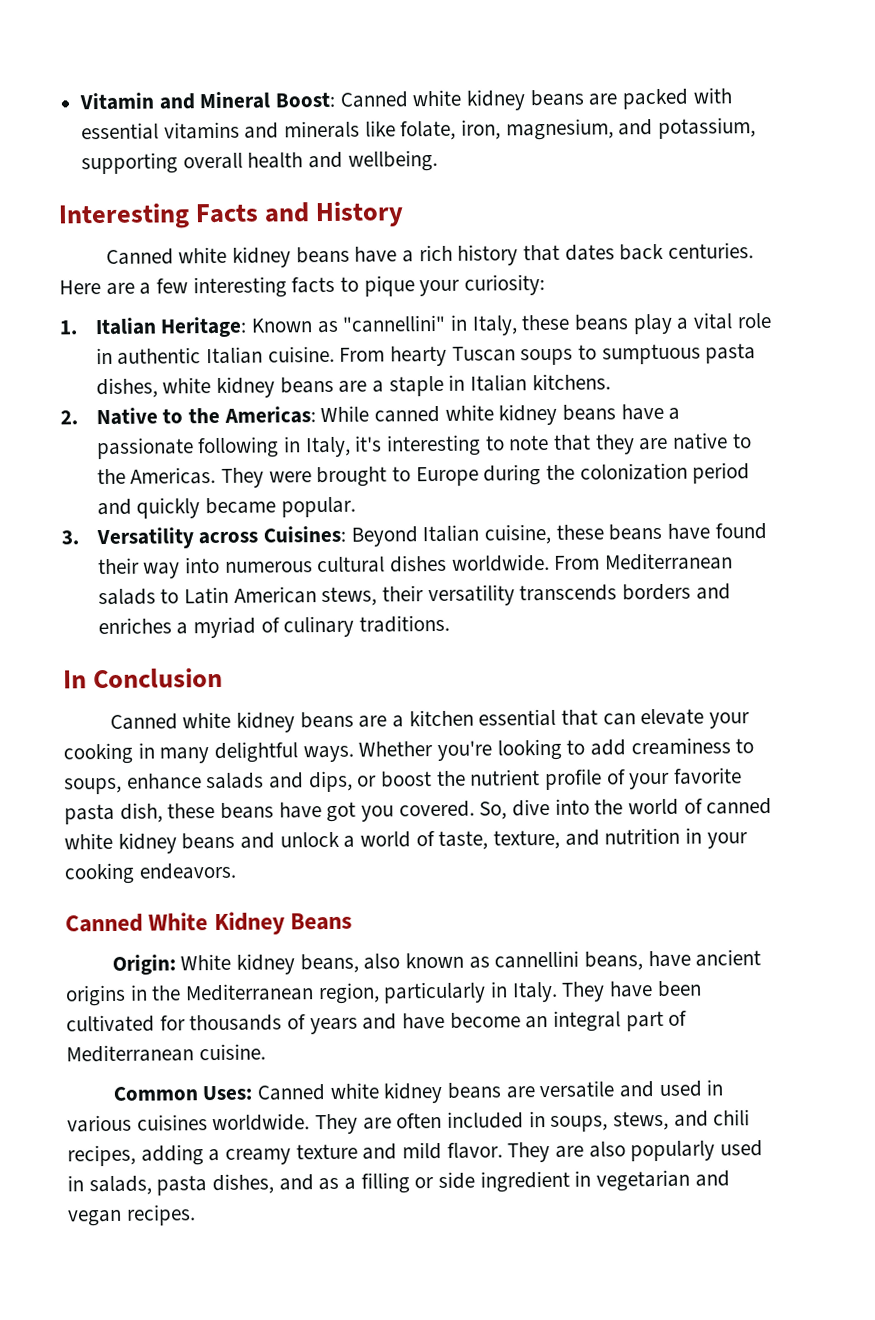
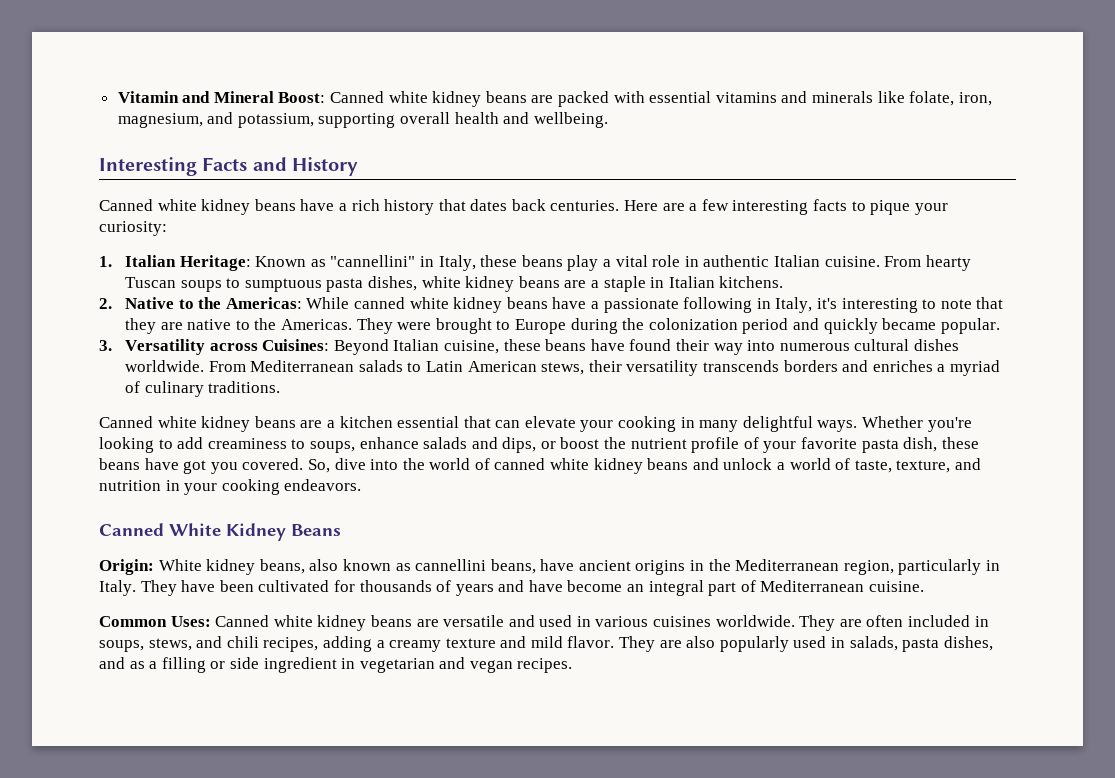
- In Conclusion

